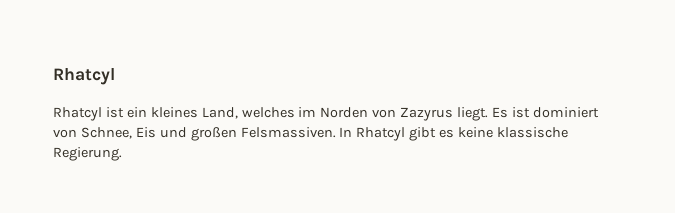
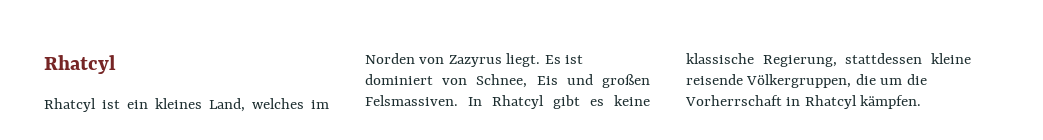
- In Rhatcyl gibt es keine klassische Regierung.
+ In Rhatcyl gibt es keine klassische Regierung, stattdessen kleine reisende Völkergruppen, die um die Vorherrschaft in Rhatcyl kämpfen.

